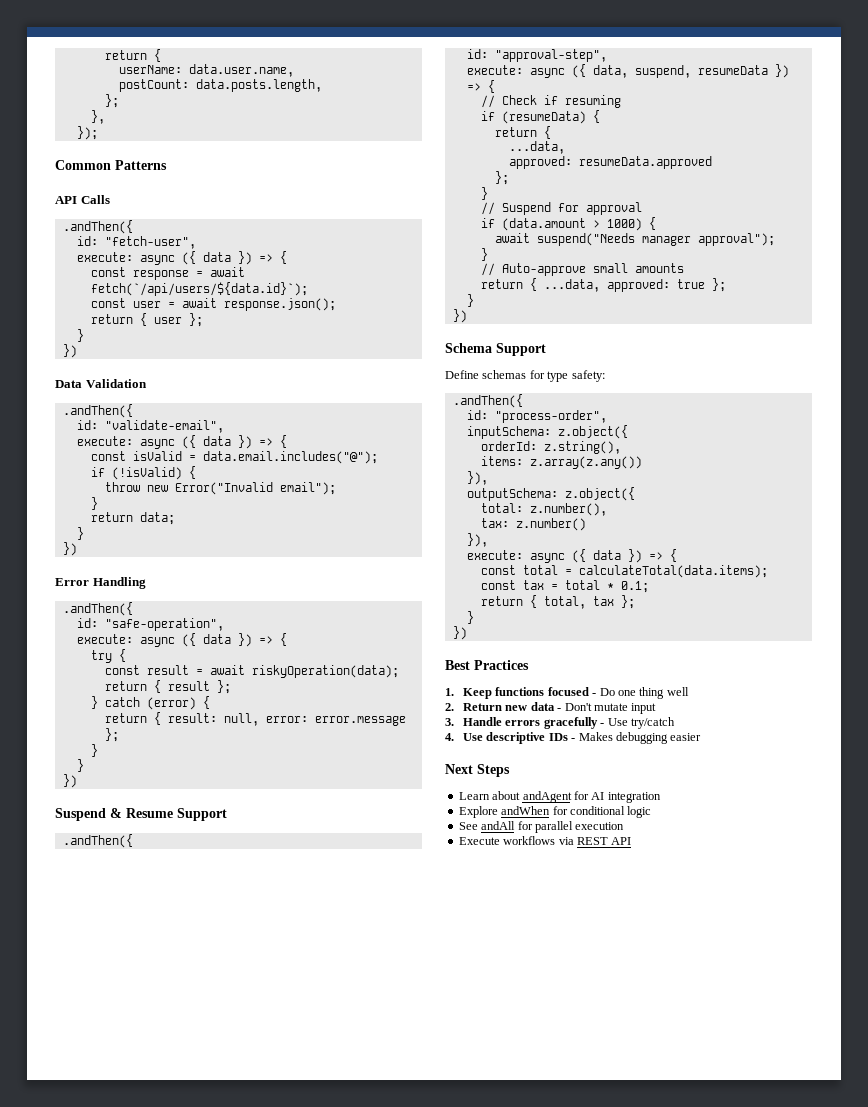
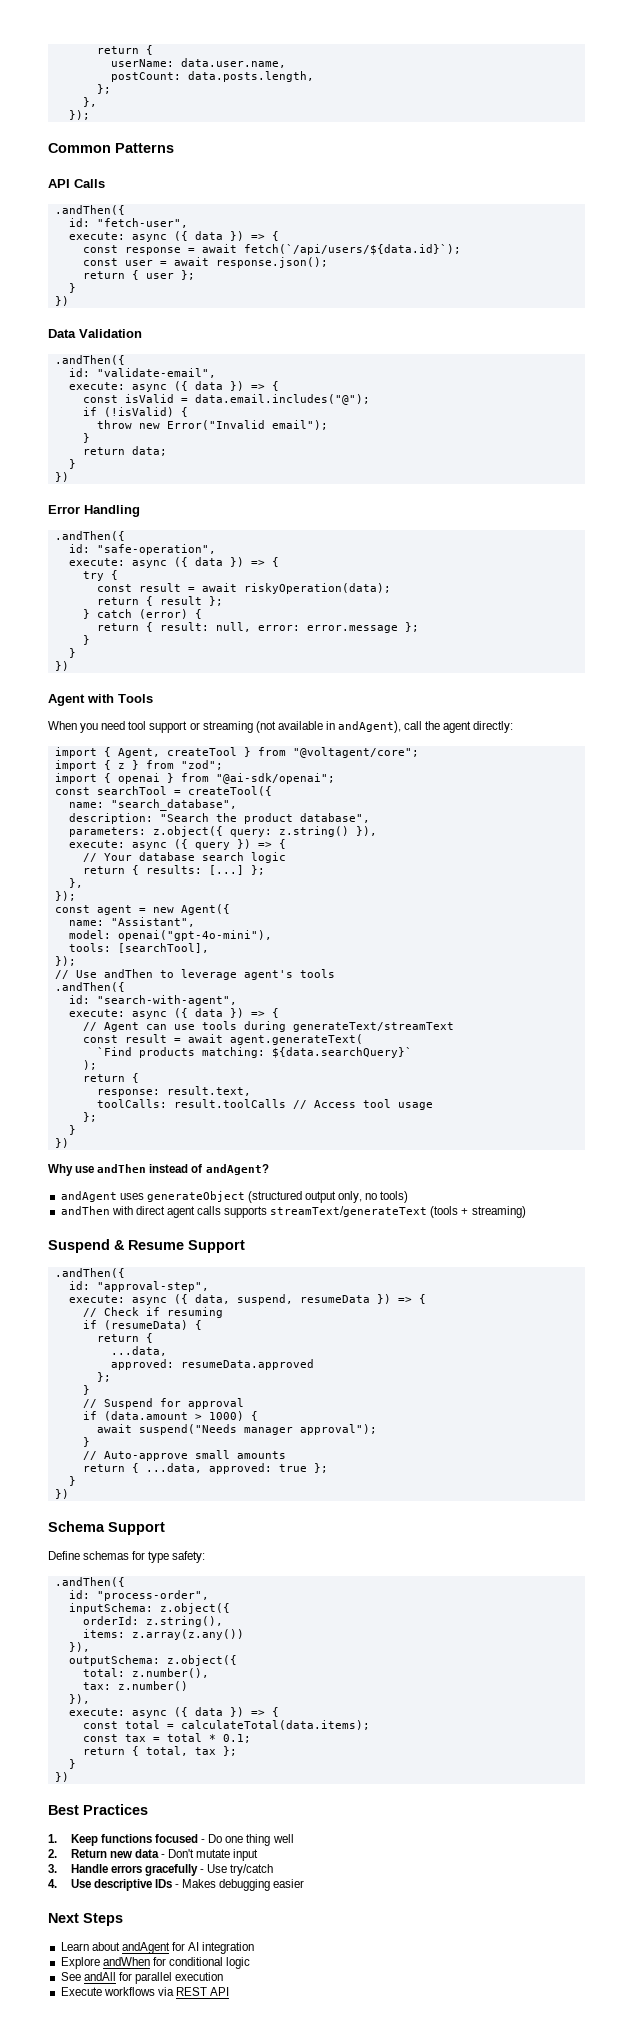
+ Agent with Tools
+ When you need tool support or streaming (not available in andAgent), call the agent directly:
+ import { Agent, createTool } from "@voltagent/core";
+ import { z } from "zod";
+ import { openai } from "@ai-sdk/openai";
+ const searchTool = createTool({
+ name: "search_database",
+ description: "Search the product database",
+ parameters: z.object({ query: z.string() }),
+ execute: async ({ query }) => {
+ // Your database search logic
+ return { results: [...] };
+ },
+ });
+ const agent = new Agent({
+ name: "Assistant",
+ model: openai("gpt-4o-mini"),
+ tools: [searchTool],
+ });
+ // Use andThen to leverage agent's tools
+ .andThen({
+ id: "search-with-agent",
+ execute: async ({ data }) => {
+ // Agent can use tools during generateText/streamText
+ const result = await agent.generateText(
+ `Find products matching: ${data.searchQuery}`
+ );
+ return {
+ response: result.text,
+ toolCalls: result.toolCalls // Access tool usage
+ };
+ }
+ })
+ Why use andThen instead of andAgent?
+ andAgent uses generateObject (structured output only, no tools)
+ andThen with direct agent calls supports streamText/generateText (tools + streaming)

